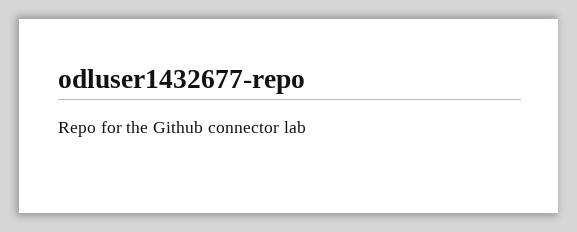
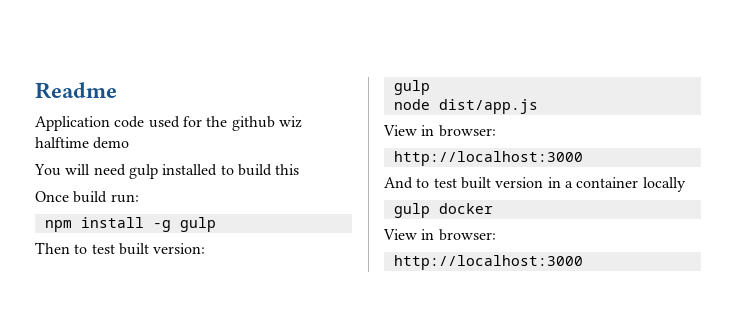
- odluser1432677-repo
- Repo for the Github connector lab
+ Readme
+ Application code used for the github wiz halftime demo
+ You will need gulp installed to build this
+ Once build run:
+ npm install -g gulp
+ Then to test built version:
+ gulp
+ node dist/app.js
+ View in browser:
+ http://localhost:3000
+ And to test built version in a container locally
+ gulp docker
+ View in browser:
+ http://localhost:3000

